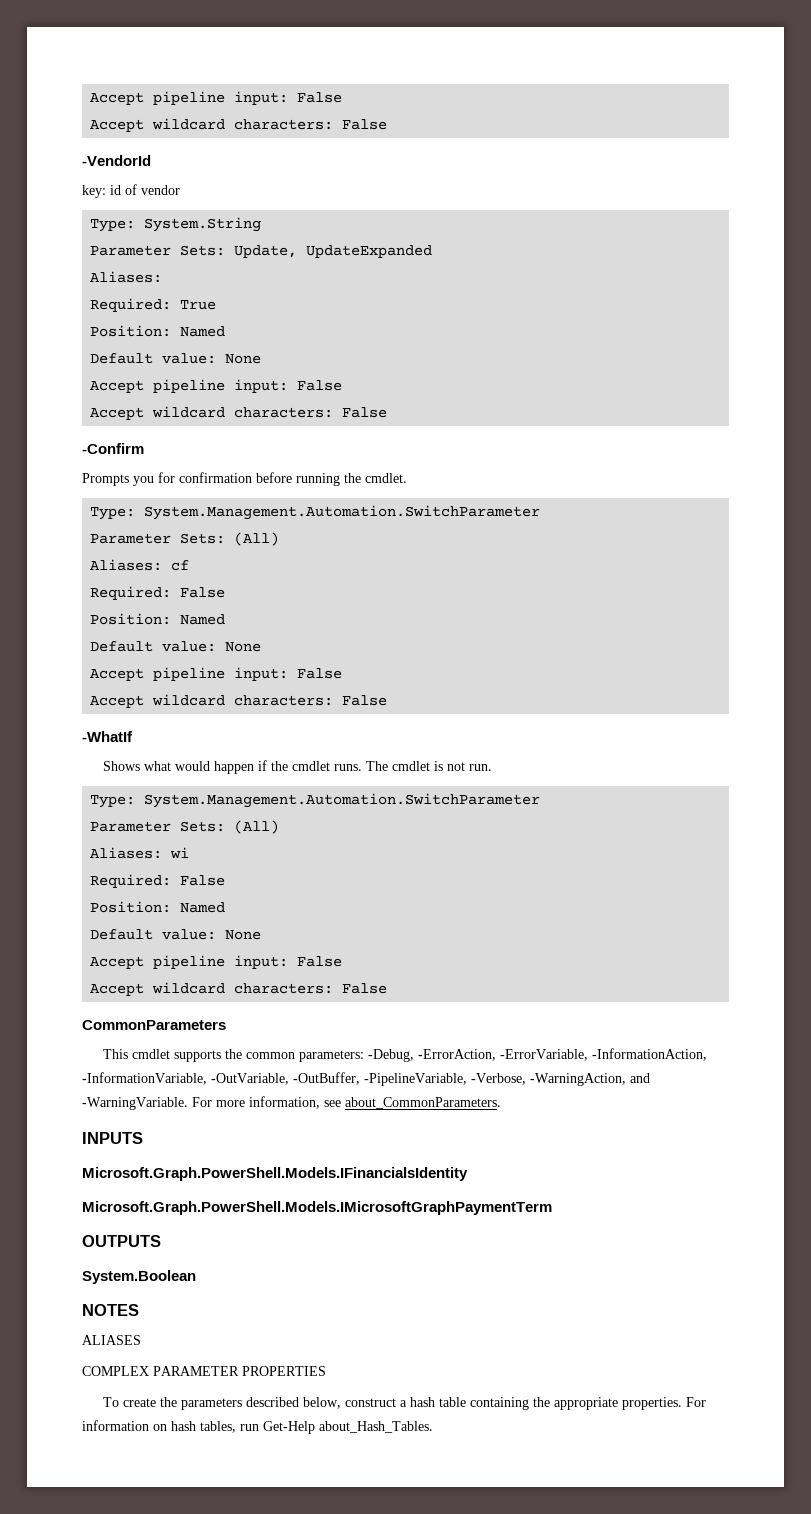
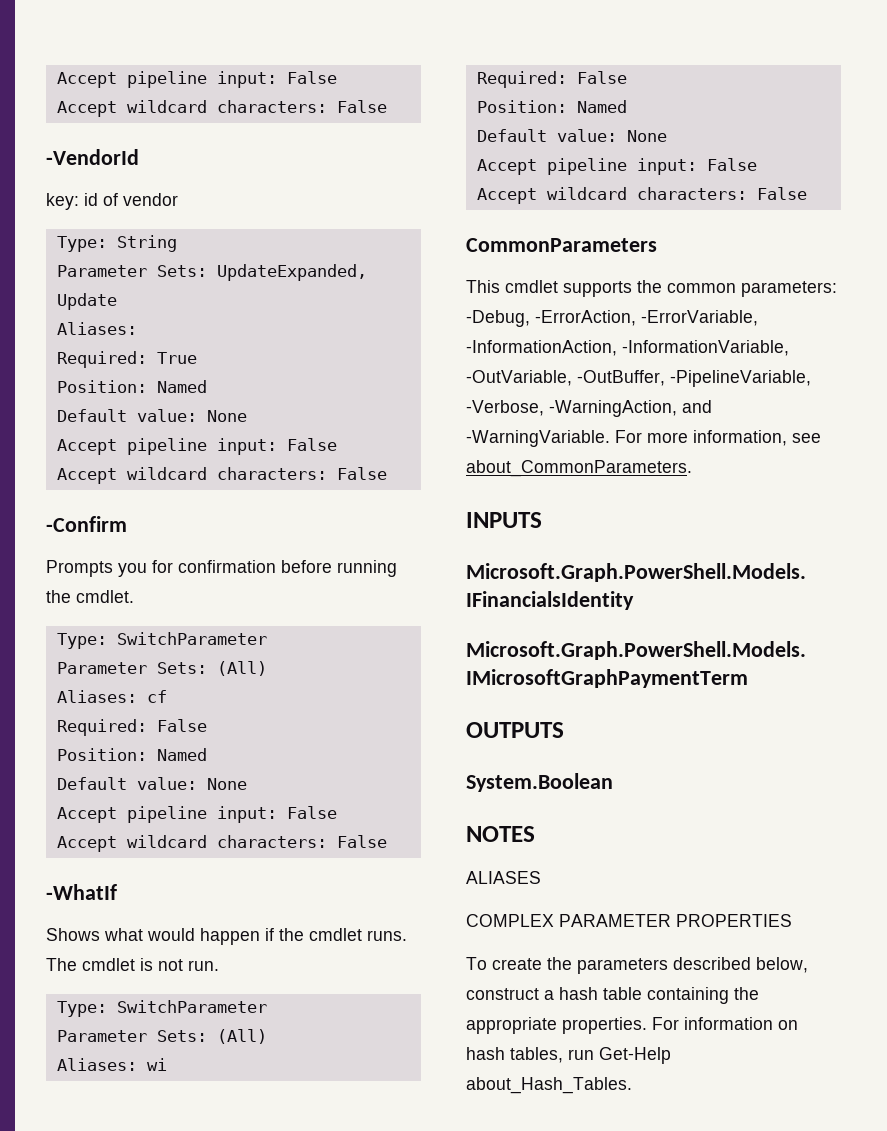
- Type: System.String
- Parameter Sets: Update, UpdateExpanded
+ Type: String
+ Parameter Sets: UpdateExpanded, Update
  Prompts you for confirmation before running the cmdlet.
- Type: System.Management.Automation.SwitchParameter
+ Type: SwitchParameter
  The cmdlet is not run.
- Type: System.Management.Automation.SwitchParameter
+ Type: SwitchParameter

